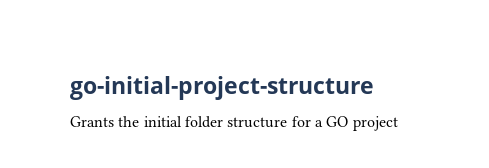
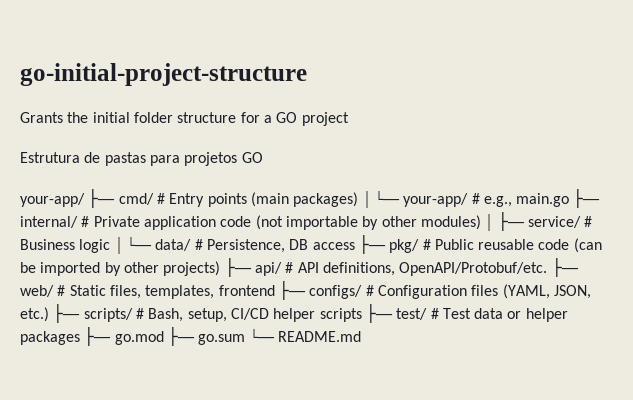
+ Estrutura de pastas para projetos GO
+ your-app/ ├── cmd/ # Entry points (main packages) │ └── your-app/ # e.g., main.go ├── internal/ # Private application code (not importable by other modules) │ ├── service/ # Business logic │ └── data/ # Persistence, DB access ├── pkg/ # Public reusable code (can be imported by other projects) ├── api/ # API definitions, OpenAPI/Protobuf/etc. ├── web/ # Static files, templates, frontend ├── configs/ # Configuration files (YAML, JSON, etc.) ├── scripts/ # Bash, setup, CI/CD helper scripts ├── test/ # Test data or helper packages ├── go.mod ├── go.sum └── README.md

